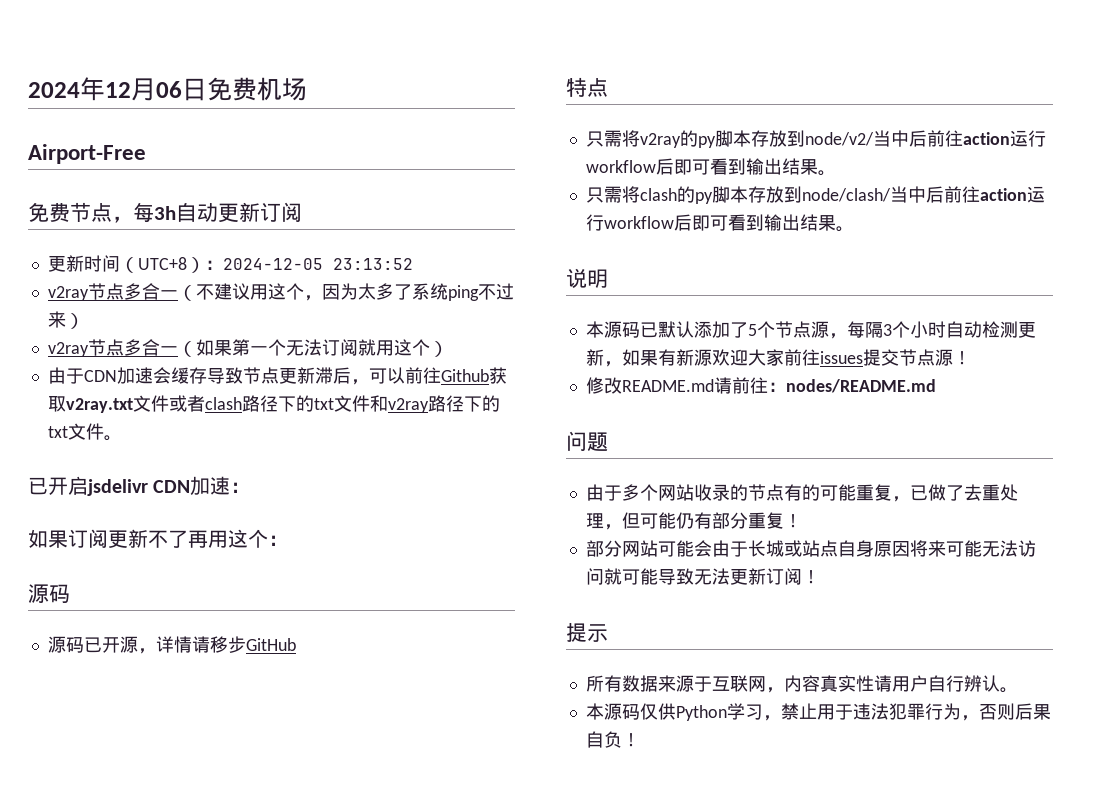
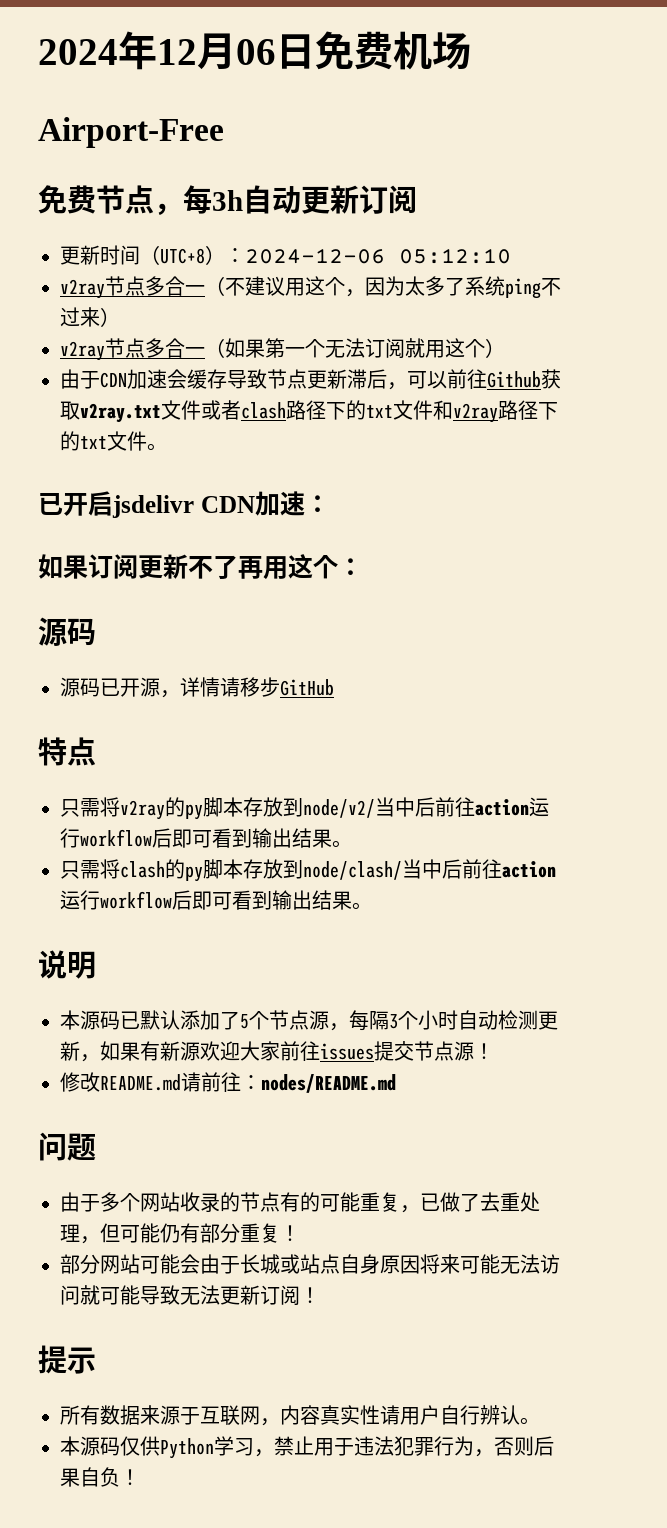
- 更新时间（UTC+8）：2024-12-05 23:13:52
+ 更新时间（UTC+8）：2024-12-06 05:12:10

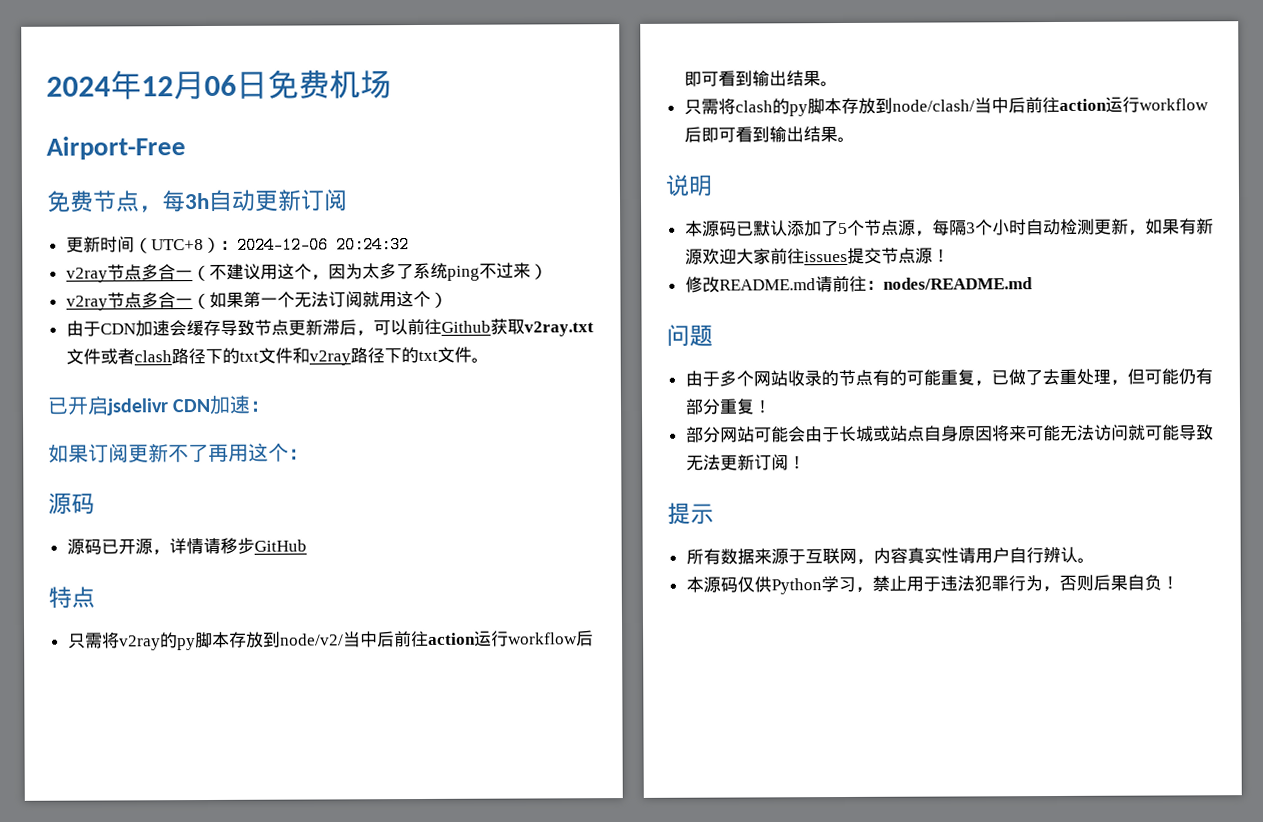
- 更新时间（UTC+8）：2024-12-06 05:12:10
+ 更新时间（UTC+8）：2024-12-06 20:24:32

